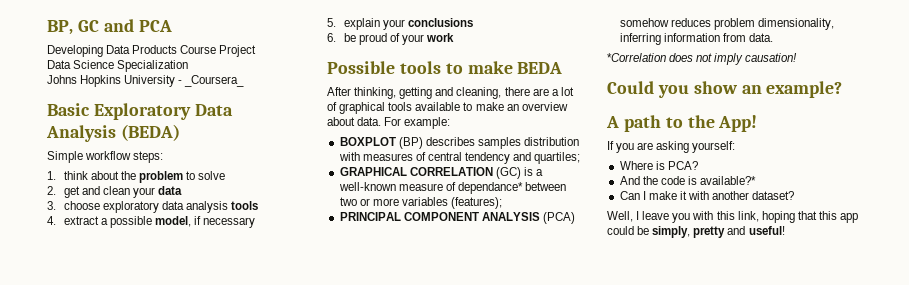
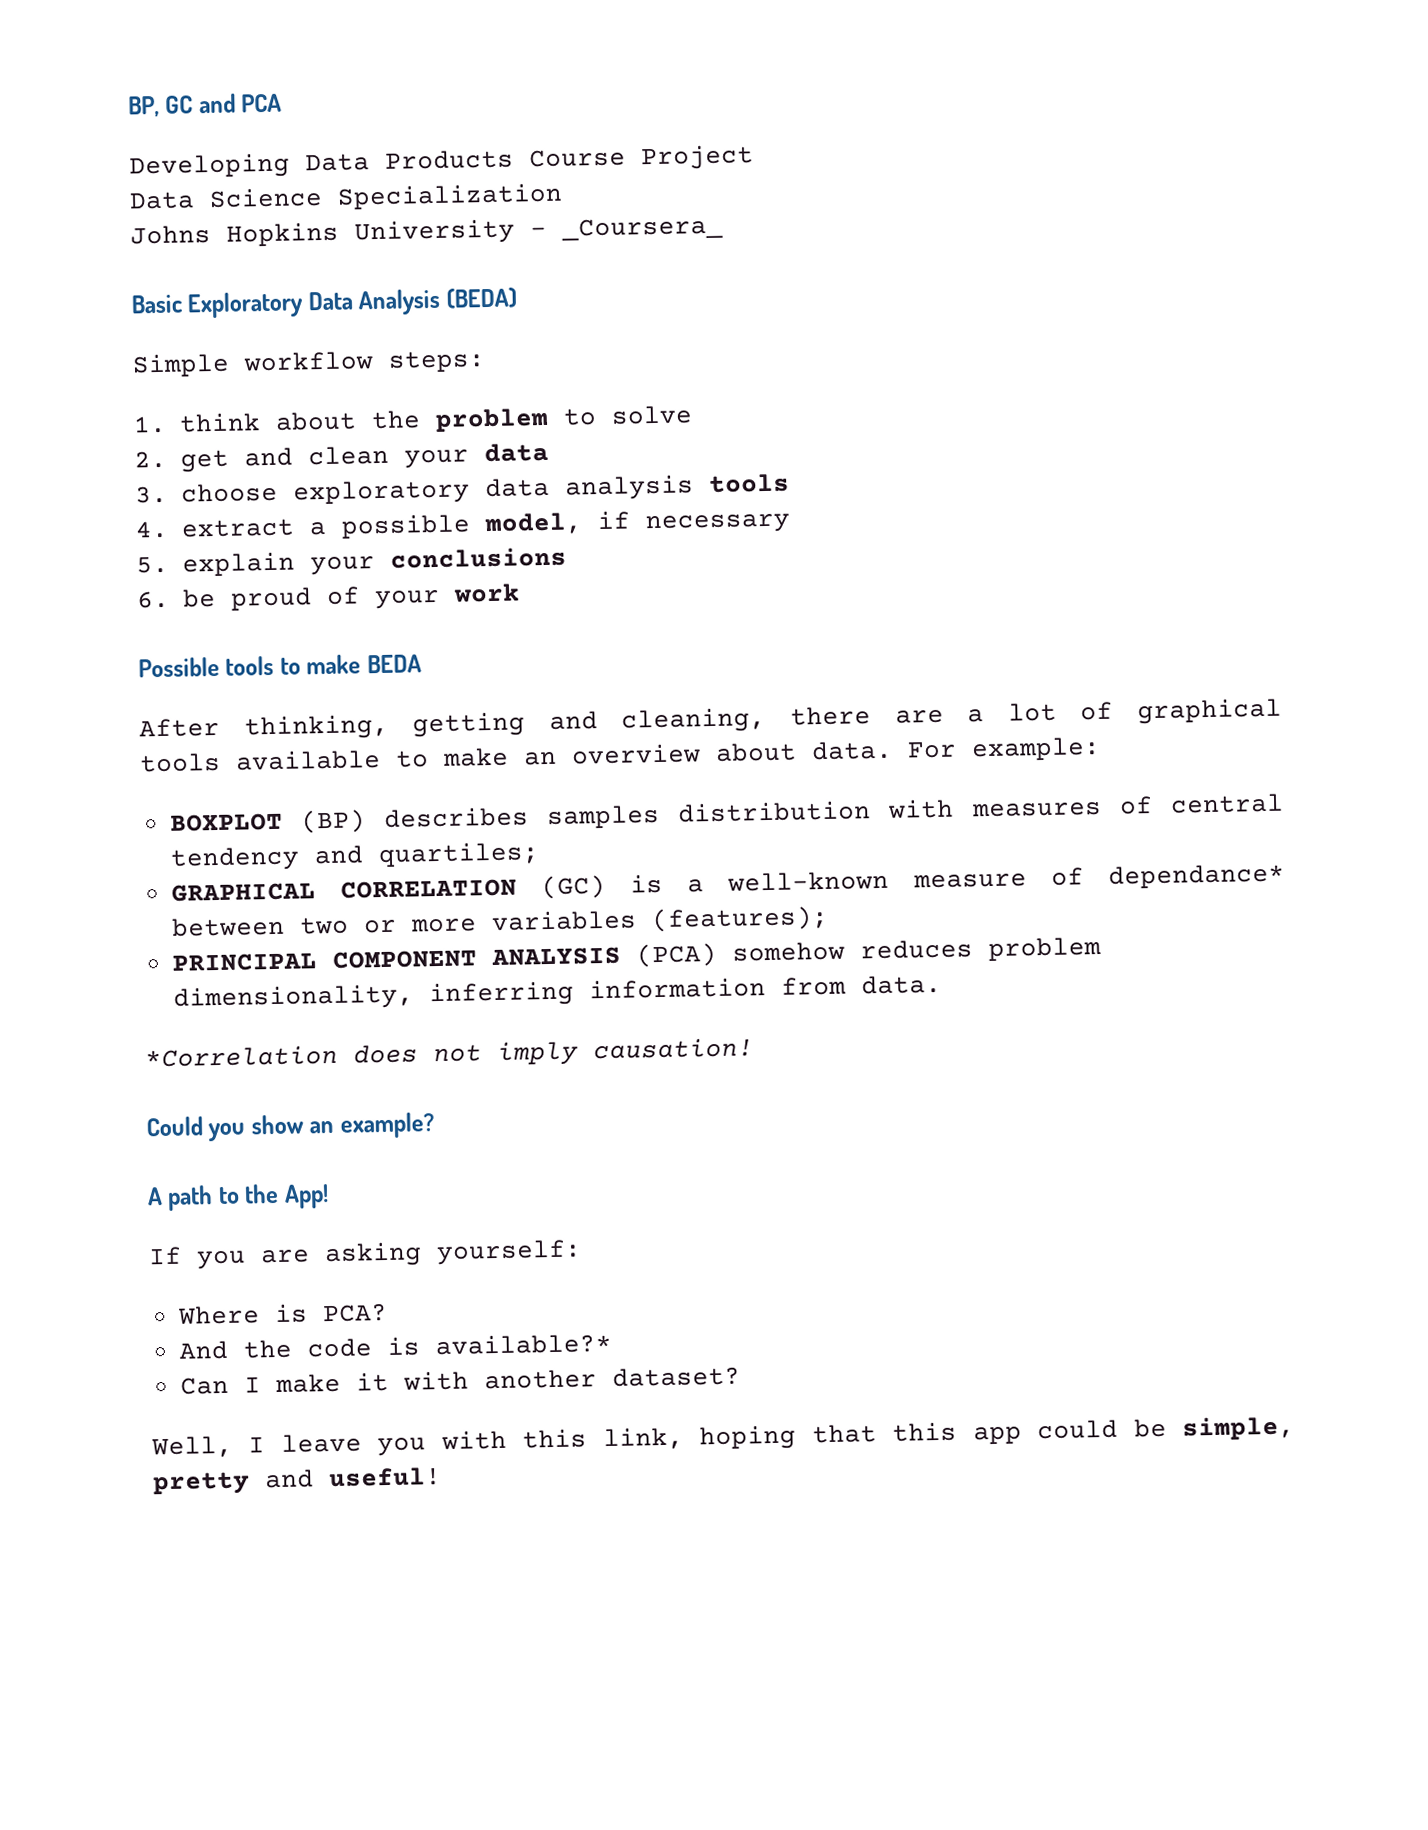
- Well, I leave you with this link, hoping that this app could be simply, pretty and useful!
+ Well, I leave you with this link, hoping that this app could be simple, pretty and useful!

